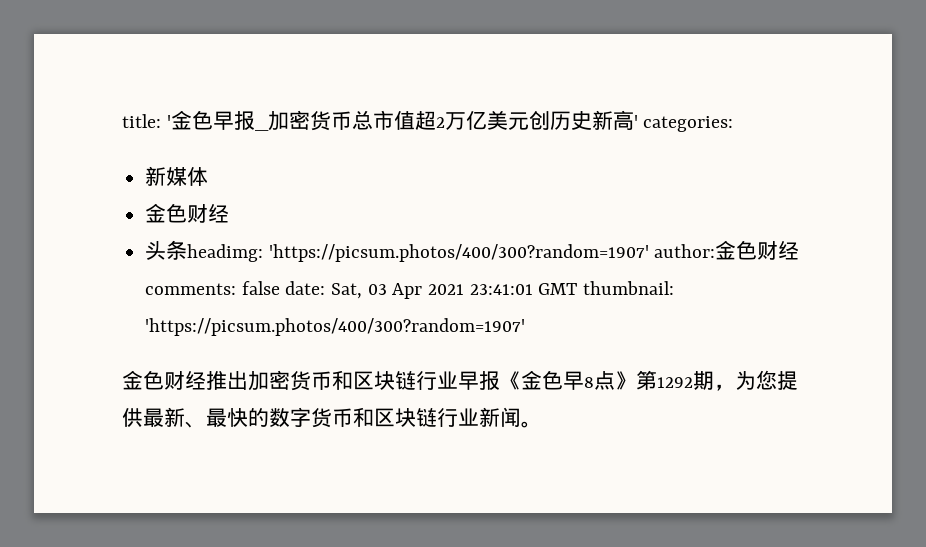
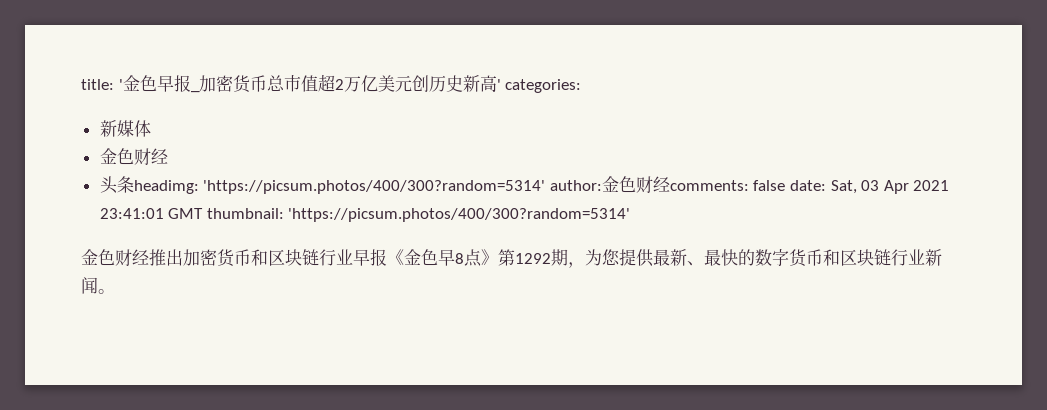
- 头条headimg: 'https://picsum.photos/400/300?random=1907' author:金色财经comments: false date: Sat, 03 Apr 2021 23:41:01 GMT thumbnail: 'https://picsum.photos/400/300?random=1907'
+ 头条headimg: 'https://picsum.photos/400/300?random=5314' author:金色财经comments: false date: Sat, 03 Apr 2021 23:41:01 GMT thumbnail: 'https://picsum.photos/400/300?random=5314'

